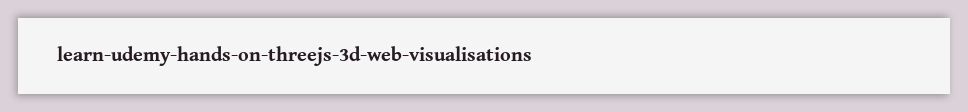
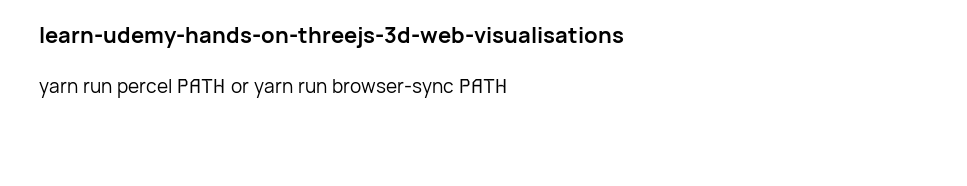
+ yarn run percel PATH or yarn run browser-sync PATH

